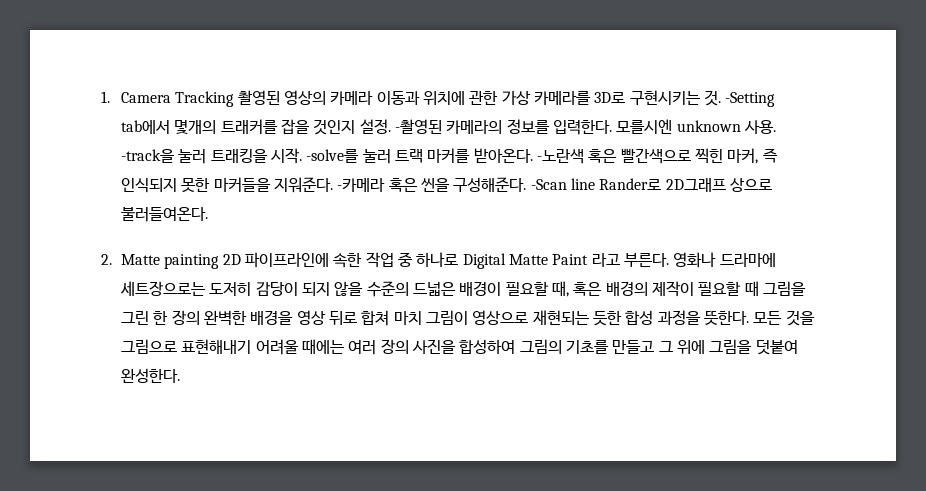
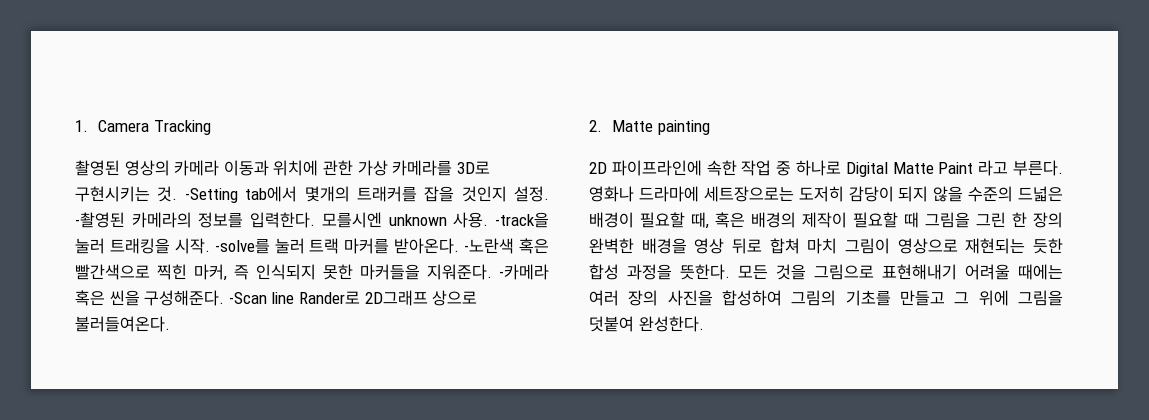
- 1. Camera Tracking 촬영된 영상의 카메라 이동과 위치에 관한 가상 카메라를 3D로 구현시키는 것.
+ 1. Camera Tracking
+ 촬영된 영상의 카메라 이동과 위치에 관한 가상 카메라를 3D로 구현시키는 것.
- 2. Matte painting 2D 파이프라인에 속한 작업 중 하나로 Digital Matte Paint 라고 부른다.
+ 2. Matte painting
+ 2D 파이프라인에 속한 작업 중 하나로 Digital Matte Paint 라고 부른다.

